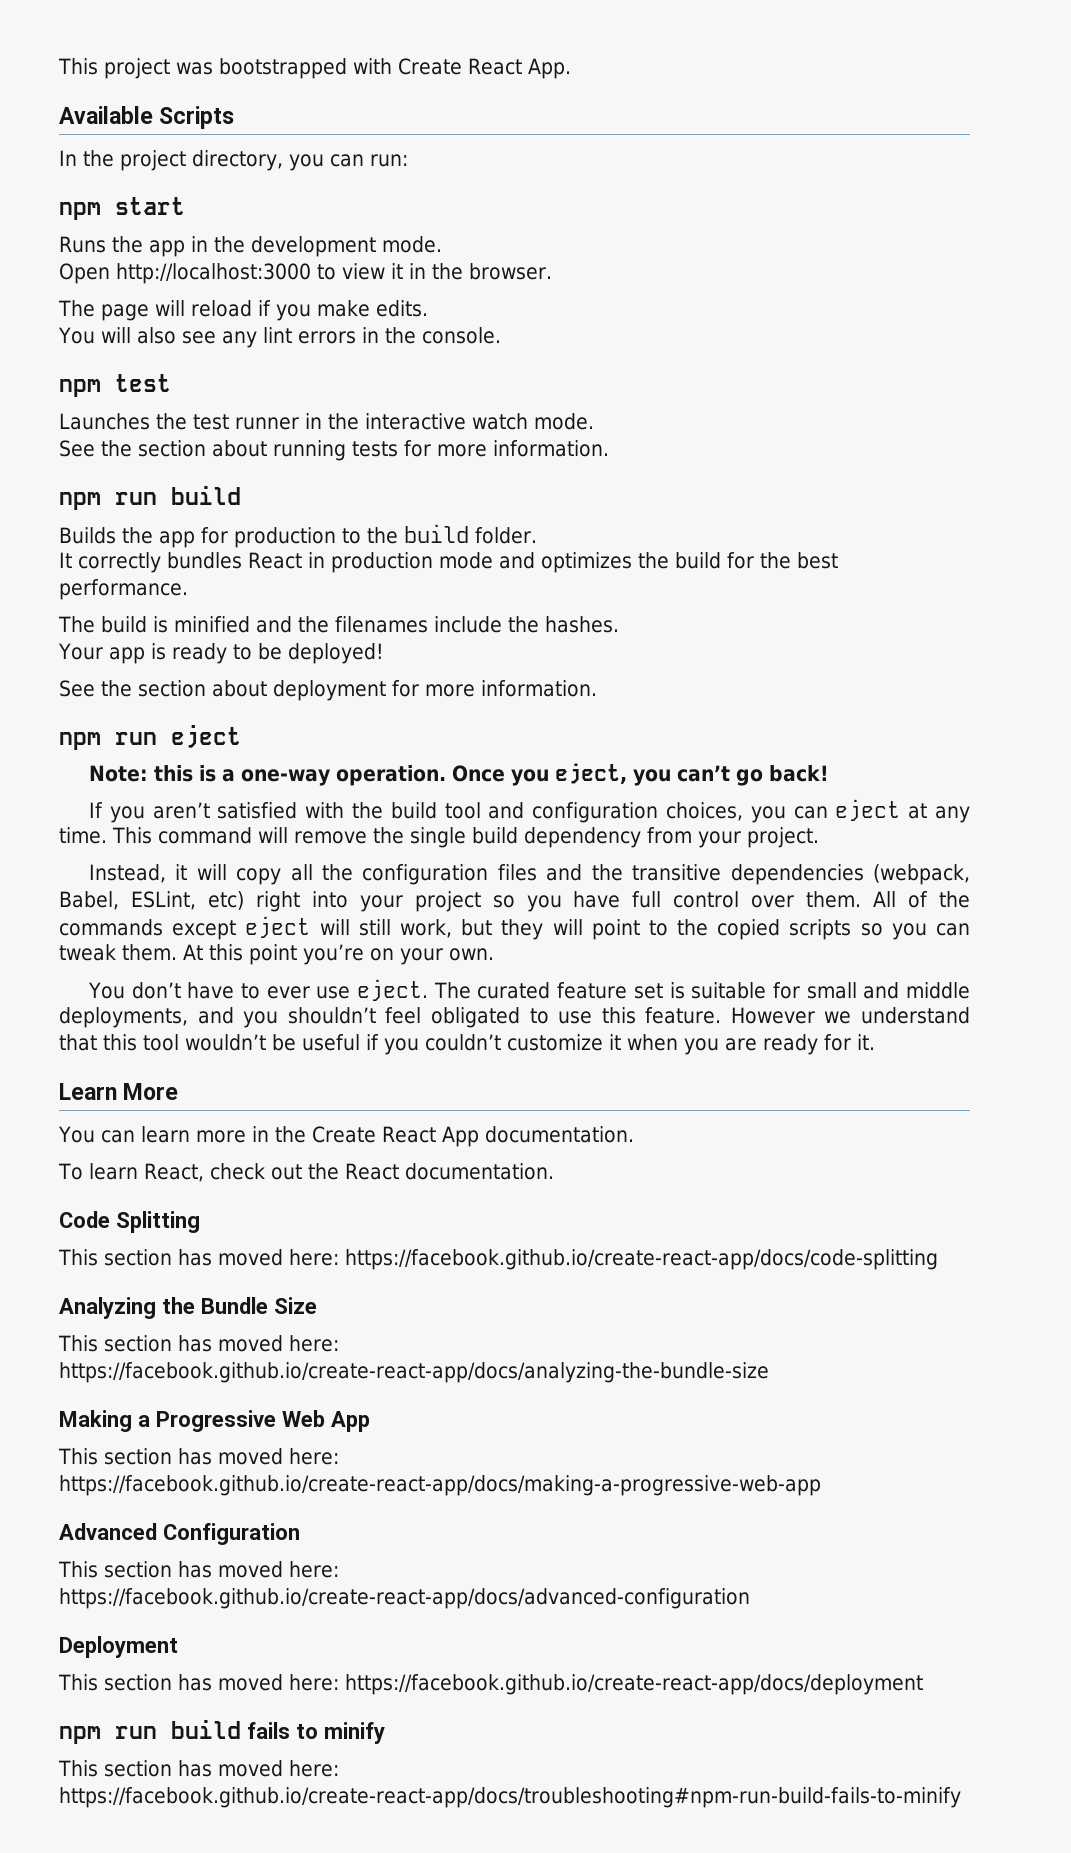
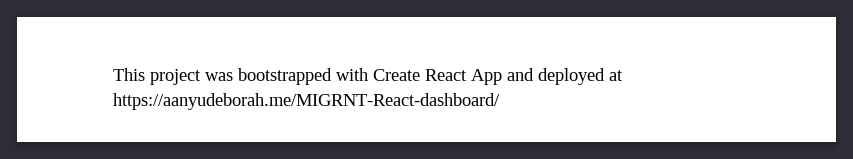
- This project was bootstrapped with Create React App.
- Available Scripts
- In the project directory, you can run:
- npm start
- Runs the app in the development mode.
- Open http://localhost:3000 to view it in the browser.
- The page will reload if you make edits.
- You will also see any lint errors in the console.
- npm test
- Launches the test runner in the interactive watch mode.
- See the section about running tests for more information.
- npm run build
- Builds the app for production to the build folder.
- It correctly bundles React in production mode and optimizes the build for the best performance.
- The build is minified and the filenames include the hashes.
- Your app is ready to be deployed!
- See the section about deployment for more information.
- npm run eject
- Note: this is a one-way operation. Once you eject, you can’t go back!
- If you aren’t satisfied with the build tool and configuration choices, you can eject at any time. This command will remove the single build dependency from your project.
- Instead, it will copy all the configuration files and the transitive dependencies (webpack, Babel, ESLint, etc) right into your project so you have full control over them. All of the commands except eject will still work, but they will point to the copied scripts so you can tweak them. At this point you’re on your own.
- You don’t have to ever use eject. The curated feature set is suitable for small and middle deployments, and you shouldn’t feel obligated to use this feature. However we understand that this tool wouldn’t be useful if you couldn’t customize it when you are ready for it.
- Learn More
- You can learn more in the Create React App documentation.
- To learn React, check out the React documentation.
- Code Splitting
- This section has moved here: https://facebook.github.io/create-react-app/docs/code-splitting
- Analyzing the Bundle Size
- This section has moved here: https://facebook.github.io/create-react-app/docs/analyzing-the-bundle-size
- Making a Progressive Web App
- This section has moved here: https://facebook.github.io/create-react-app/docs/making-a-progressive-web-app
- Advanced Configuration
- This section has moved here: https://facebook.github.io/create-react-app/docs/advanced-configuration
- Deployment
- This section has moved here: https://facebook.github.io/create-react-app/docs/deployment
- npm run build fails to minify
- This section has moved here: https://facebook.github.io/create-react-app/docs/troubleshooting#npm-run-build-fails-to-minify
+ This project was bootstrapped with Create React App and deployed at https://aanyudeborah.me/MIGRNT-React-dashboard/

